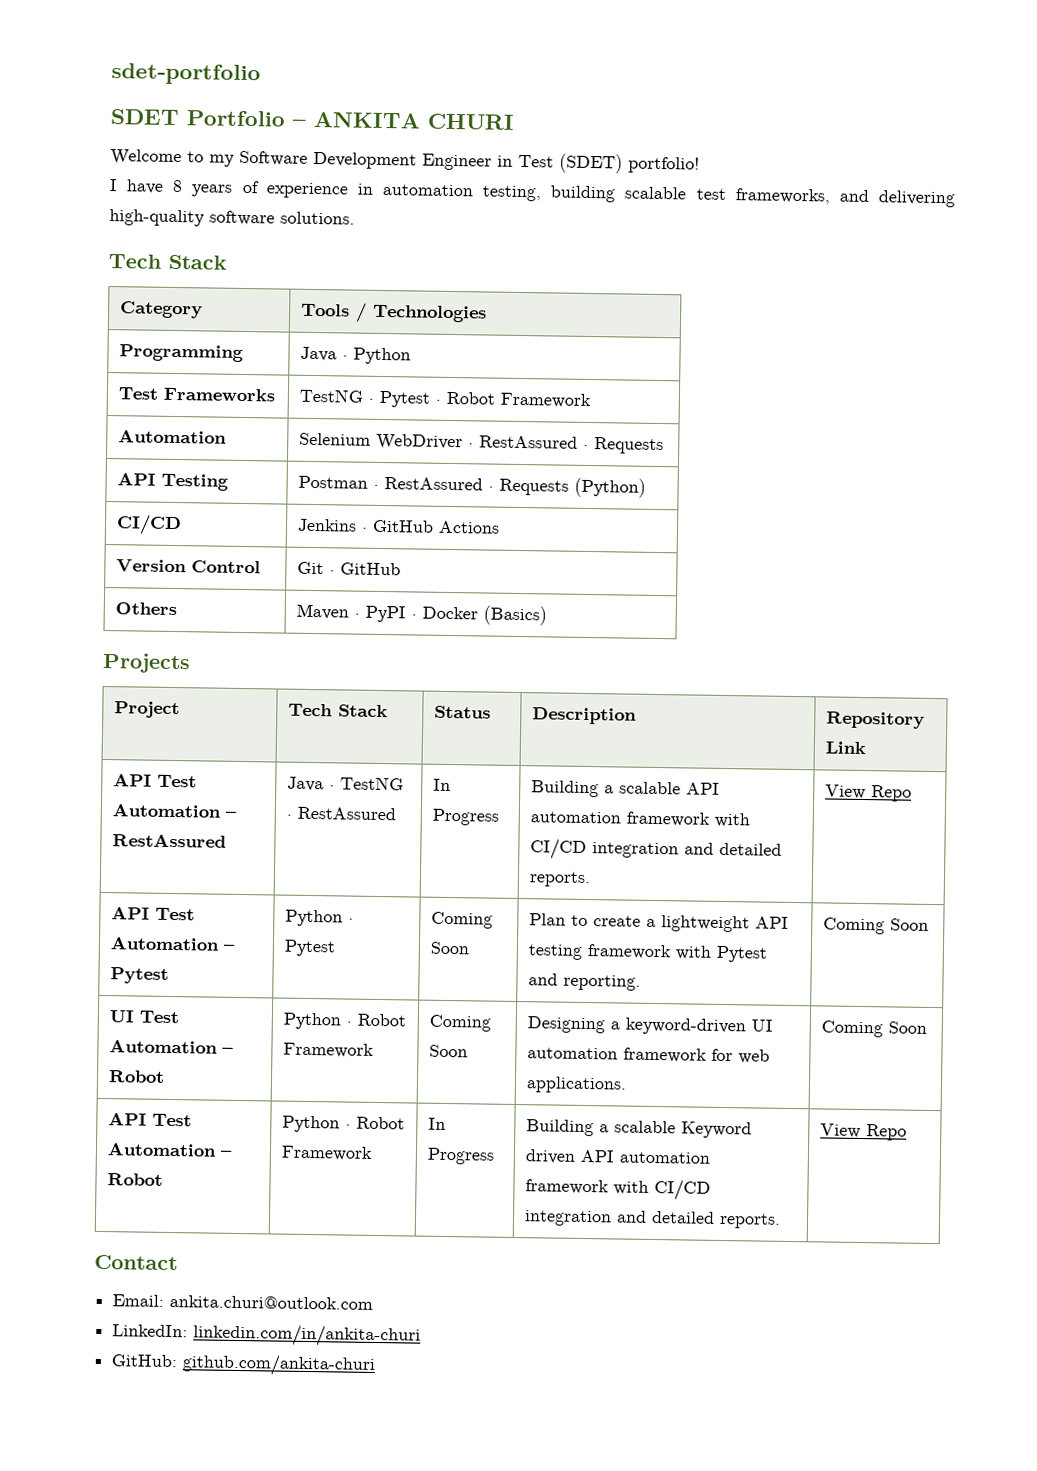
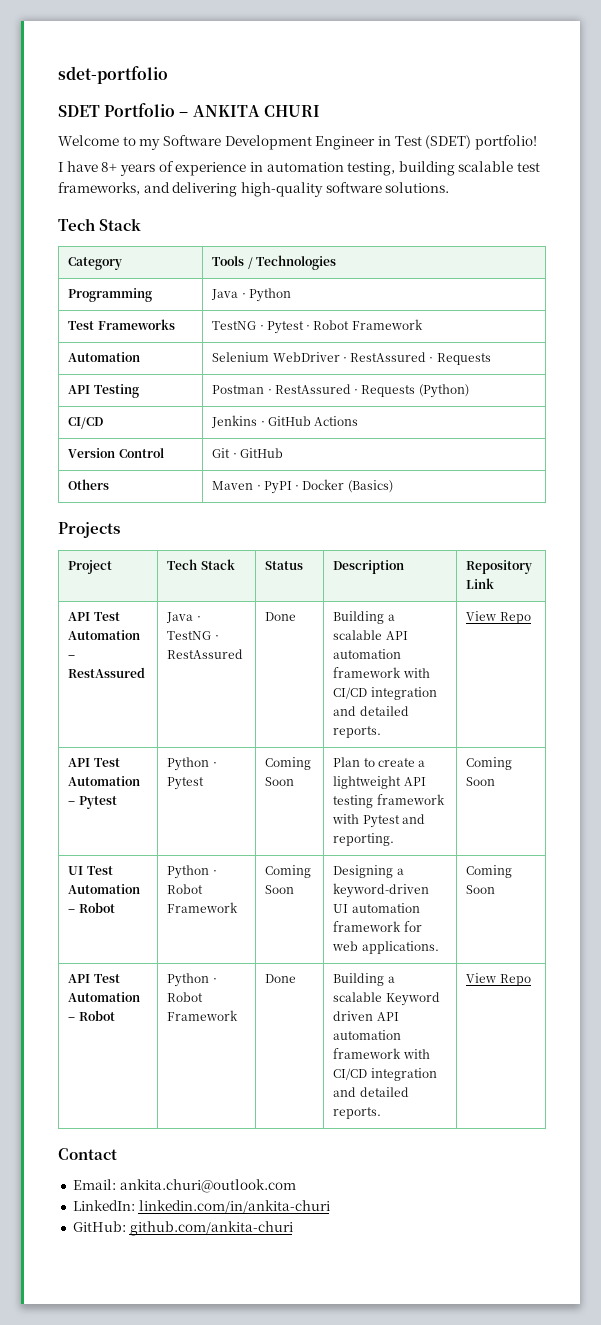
- I have 8 years of experience in automation testing, building scalable test frameworks, and delivering high-quality software solutions.
+ I have 8+ years of experience in automation testing, building scalable test frameworks, and delivering high-quality software solutions.
- API Test Automation – RestAssured | Java · TestNG · RestAssured | In Progress | Building a scalable API automation framework with CI/CD integration and detailed reports. | View Repo
+ API Test Automation – RestAssured | Java · TestNG · RestAssured | Done | Building a scalable API automation framework with CI/CD integration and detailed reports. | View Repo
- API Test Automation – Robot | Python · Robot Framework | In Progress | Building a scalable Keyword driven API automation framework with CI/CD integration and detailed reports. | View Repo
+ API Test Automation – Robot | Python · Robot Framework | Done | Building a scalable Keyword driven API automation framework with CI/CD integration and detailed reports. | View Repo

